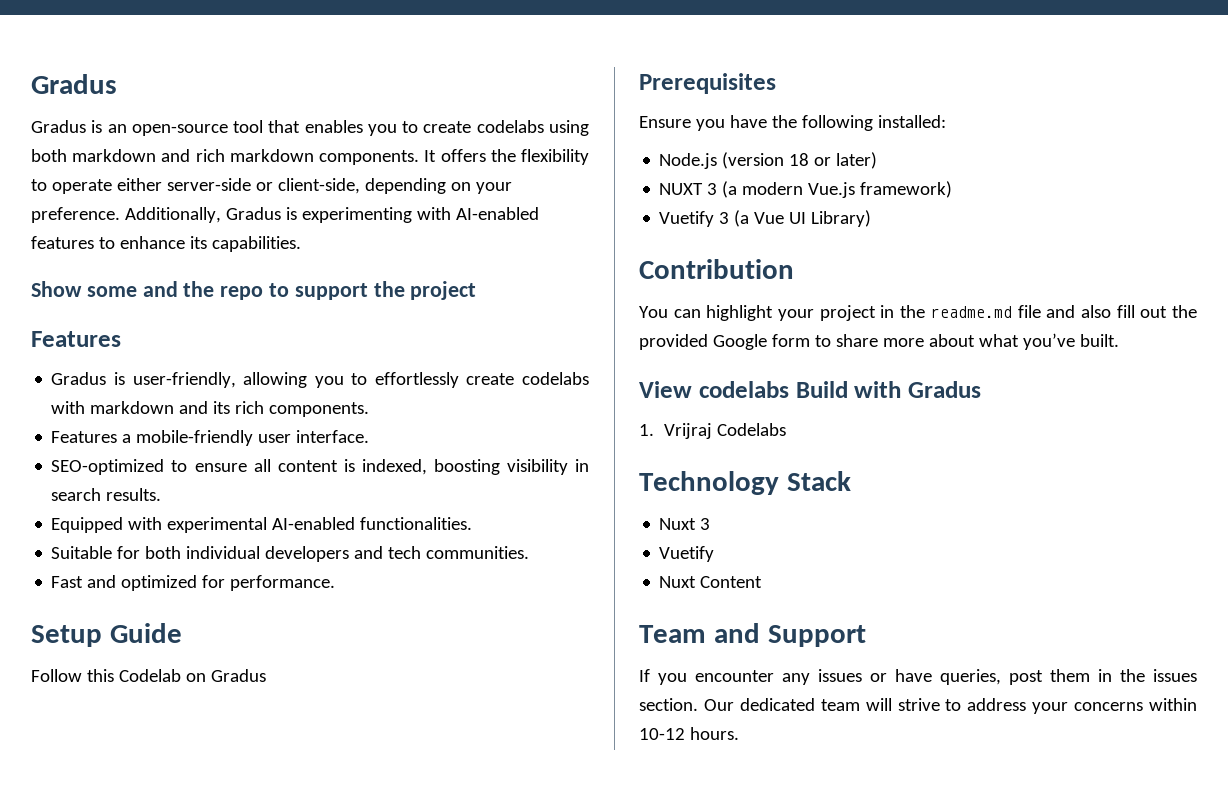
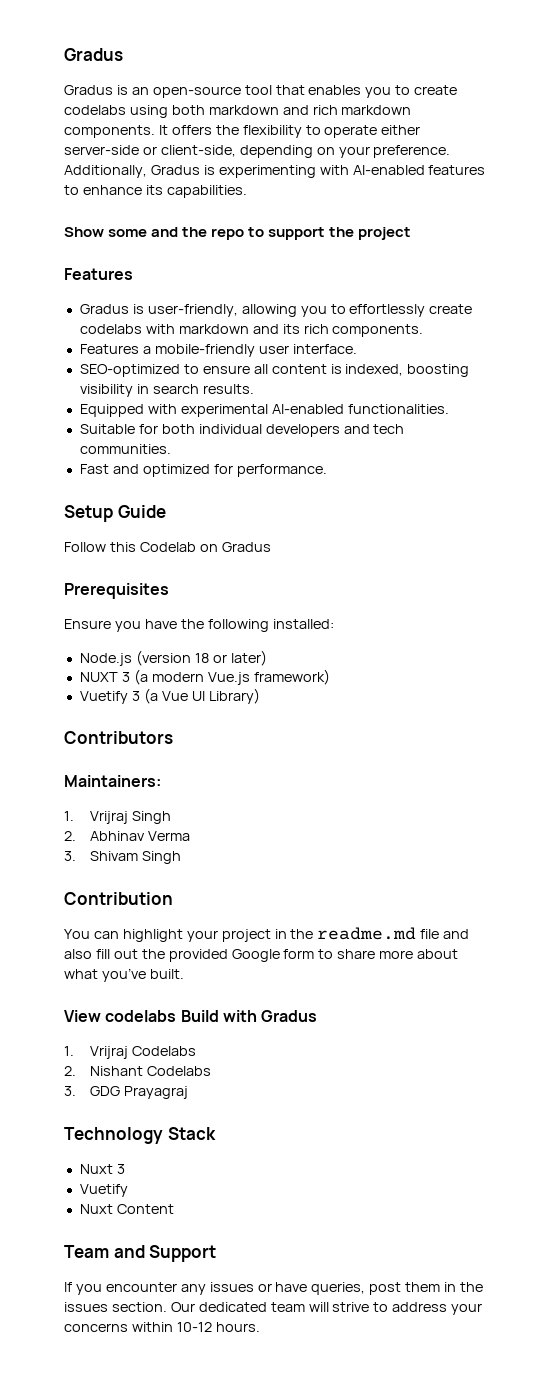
+ Contributors
+ Maintainers:
+ 1. Vrijraj Singh
+ 2. Abhinav Verma
+ 3. Shivam Singh
+ 2. Nishant Codelabs
+ 3. GDG Prayagraj

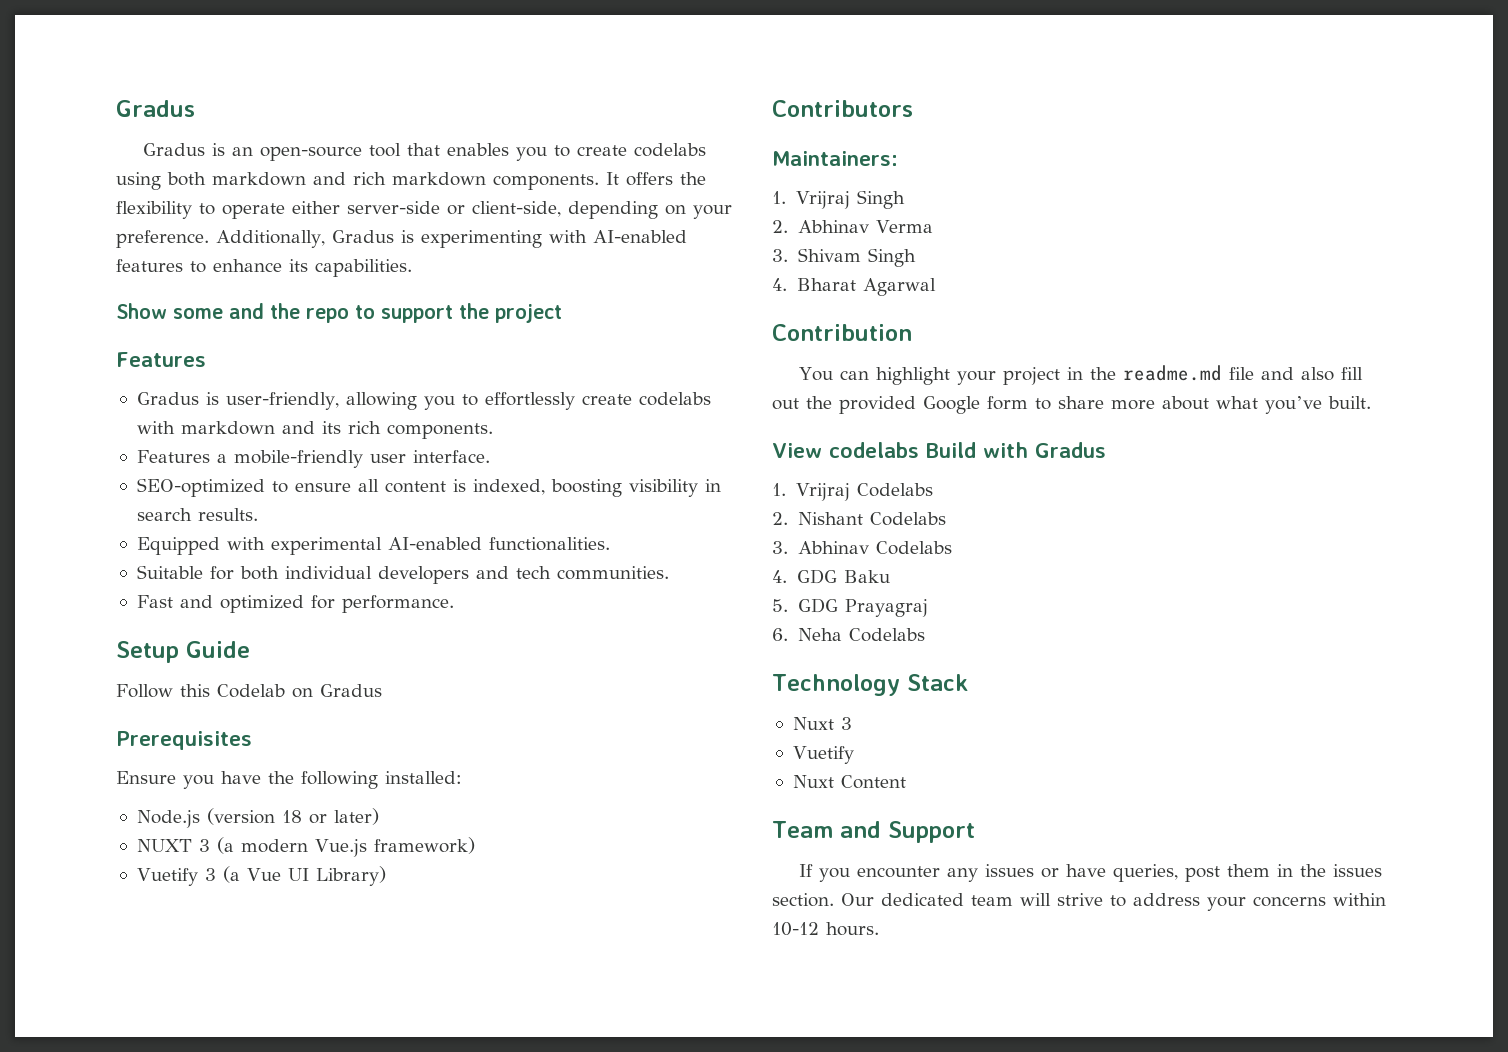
+ 4. Bharat Agarwal
- 3. GDG Prayagraj
+ 3. Abhinav Codelabs
+ 4. GDG Baku
+ 5. GDG Prayagraj
+ 6. Neha Codelabs

